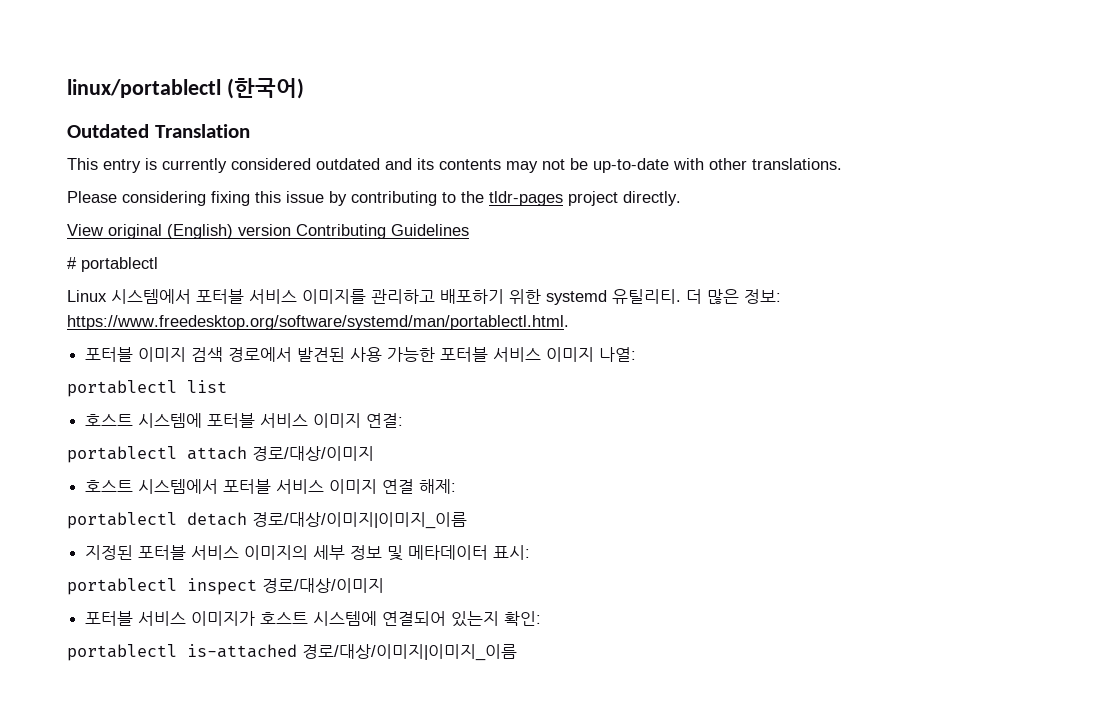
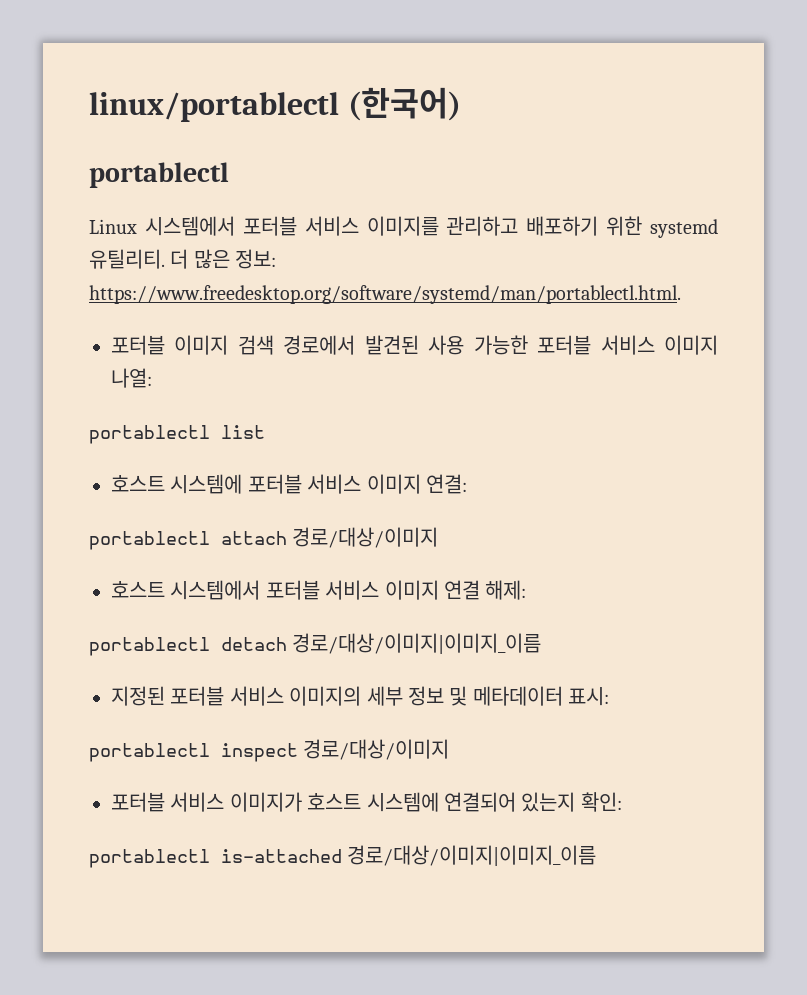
  linux/portablectl (한국어)
- Outdated Translation
- This entry is currently considered outdated and its contents may not be up-to-date with other translations.
- Please considering fixing this issue by contributing to the tldr-pages project directly.
- View original (English) version Contributing Guidelines
- # portablectl
+ portablectl

